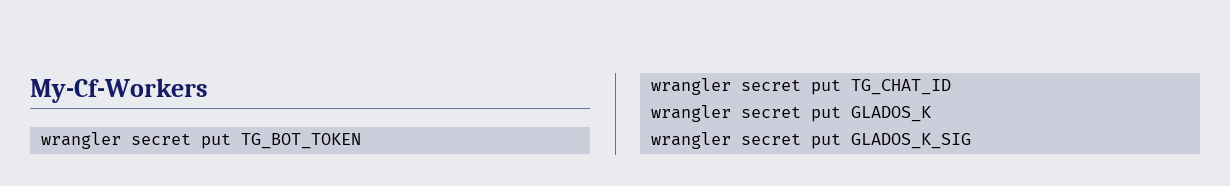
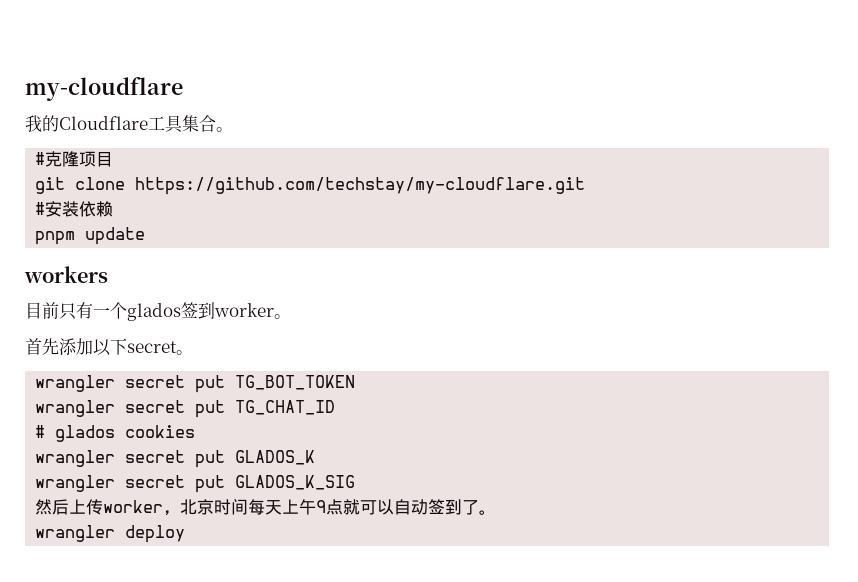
- My-Cf-Workers
+ my-cloudflare
+ 我的Cloudflare工具集合。
+ #克隆项目
+ git clone https://github.com/techstay/my-cloudflare.git
+ #安装依赖
+ pnpm update
+ workers
+ 目前只有一个glados签到worker。
+ 首先添加以下secret。
+ # glados cookies
+ 然后上传worker，北京时间每天上午9点就可以自动签到了。
+ wrangler deploy

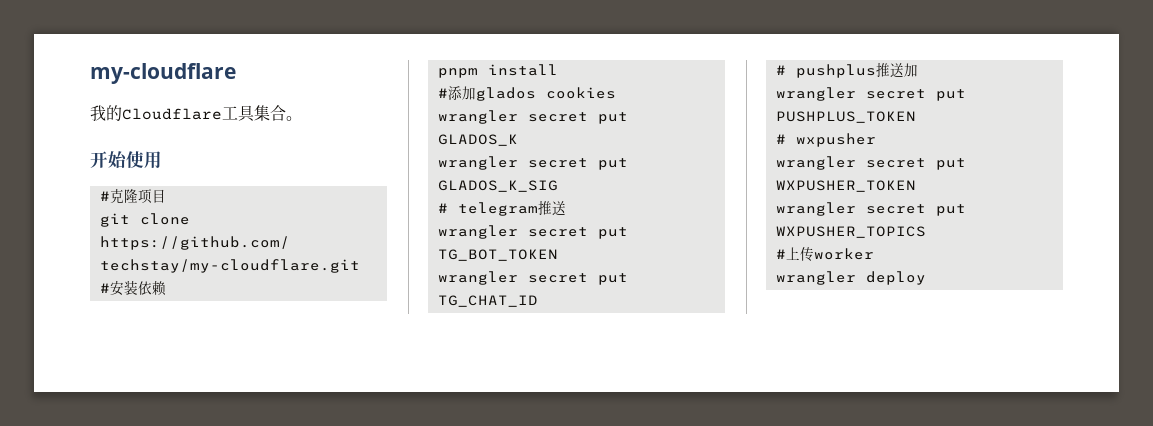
+ 开始使用
- pnpm update
- workers
- 目前只有一个glados签到worker。
- 首先添加以下secret。
- wrangler secret put TG_BOT_TOKEN
- wrangler secret put TG_CHAT_ID
- # glados cookies
+ pnpm install
+ #添加glados cookies
- 然后上传worker，北京时间每天上午9点就可以自动签到了。
+ # telegram推送
+ wrangler secret put TG_BOT_TOKEN
+ wrangler secret put TG_CHAT_ID
+ # pushplus推送加
+ wrangler secret put PUSHPLUS_TOKEN
+ # wxpusher
+ wrangler secret put WXPUSHER_TOKEN
+ wrangler secret put WXPUSHER_TOPICS
+ #上传worker

